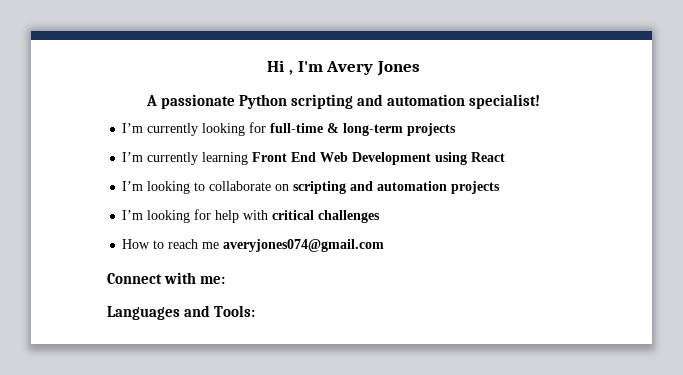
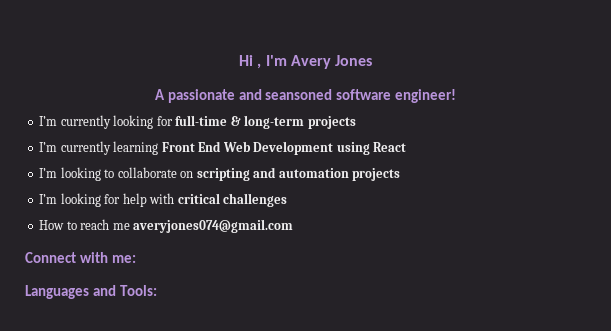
- A passionate Python scripting and automation specialist!
+ A passionate and seansoned software engineer!

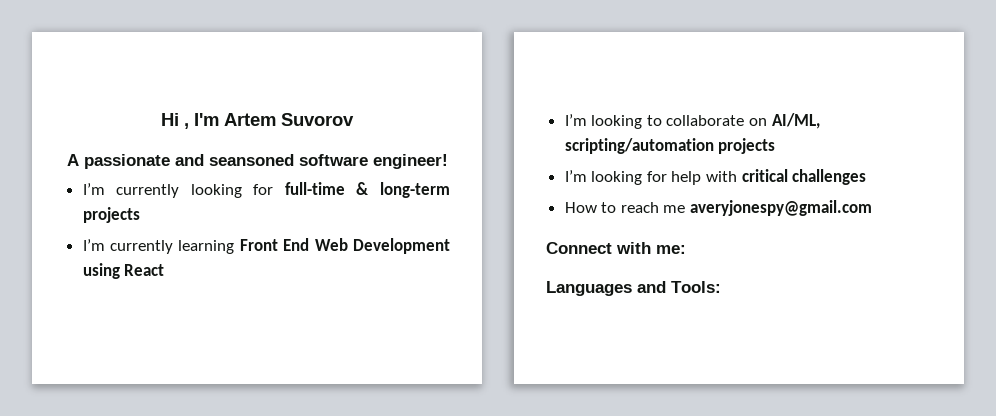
- Hi , I'm Avery Jones
+ Hi , I'm Artem Suvorov
- I’m looking to collaborate on scripting and automation projects
+ I’m looking to collaborate on AI/ML, scripting/automation projects
- How to reach me averyjones074@gmail.com
+ How to reach me averyjonespy@gmail.com

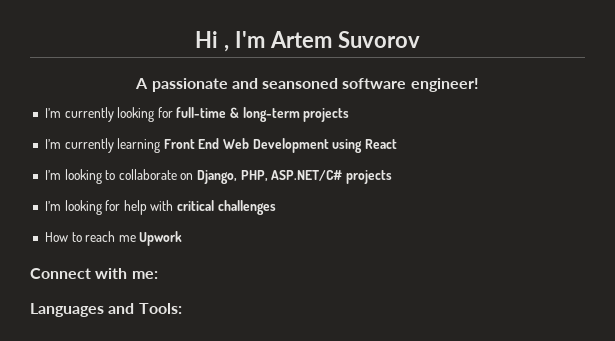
- I’m looking to collaborate on AI/ML, scripting/automation projects
+ I’m looking to collaborate on Django, PHP, ASP.NET/C# projects
- How to reach me averyjonespy@gmail.com
+ How to reach me Upwork

